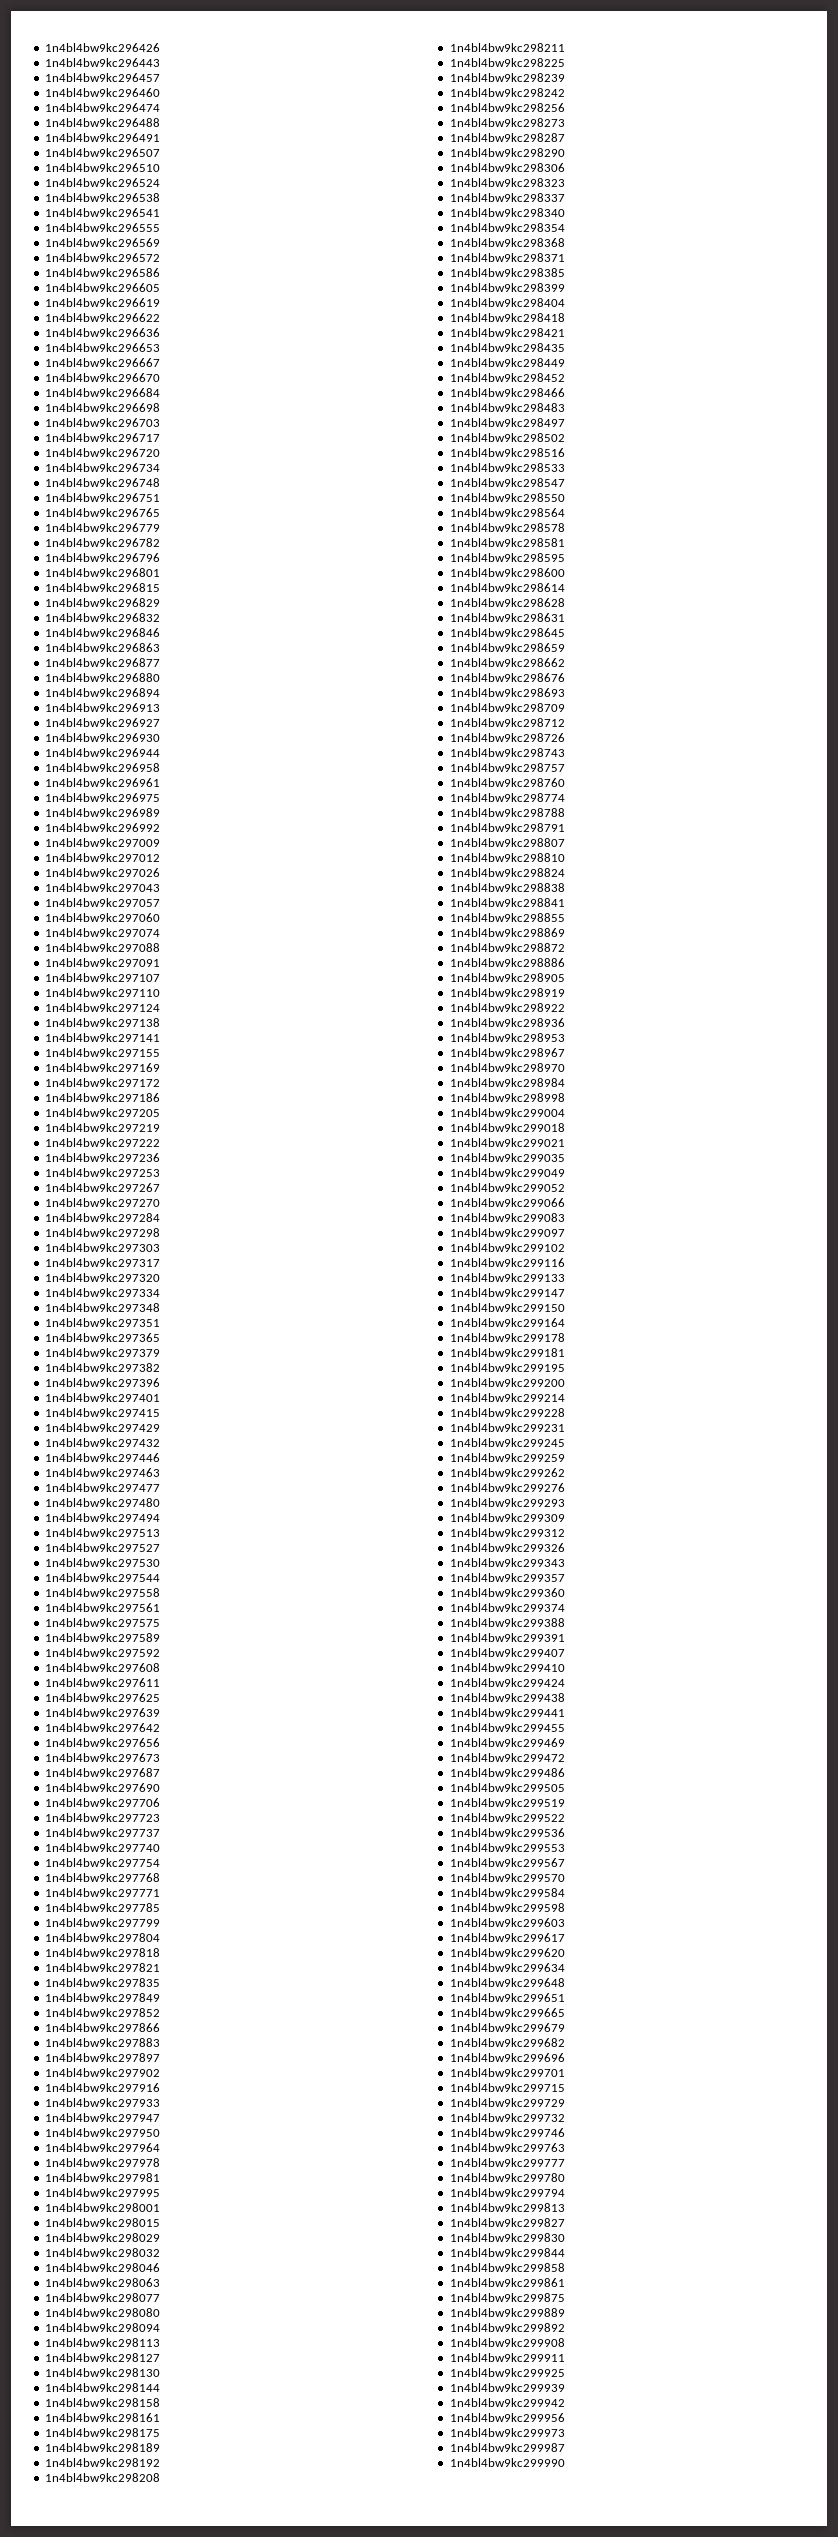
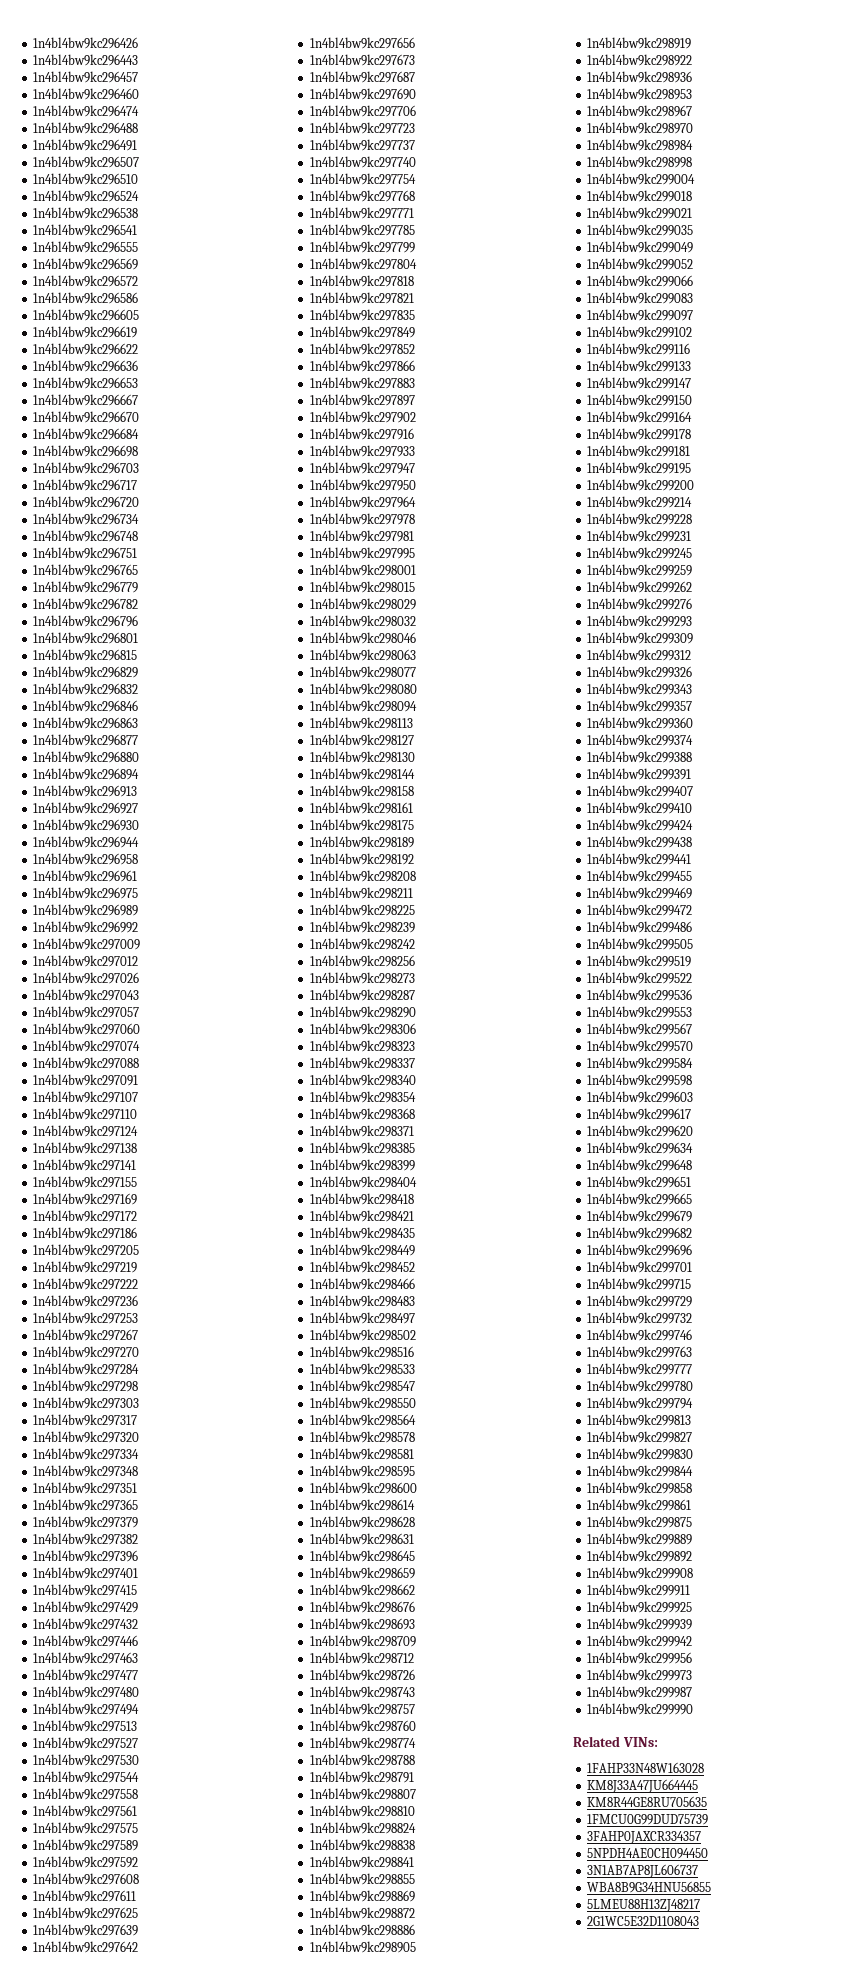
+ Related VINs:
+ 1FAHP33N48W163028
+ KM8J33A47JU664445
+ KM8R44GE8RU705635
+ 1FMCU0G99DUD75739
+ 3FAHP0JAXCR334357
+ 5NPDH4AE0CH094450
+ 3N1AB7AP8JL606737
+ WBA8B9G34HNU56855
+ 5LMEU88H13ZJ48217
+ 2G1WC5E32D1108043

